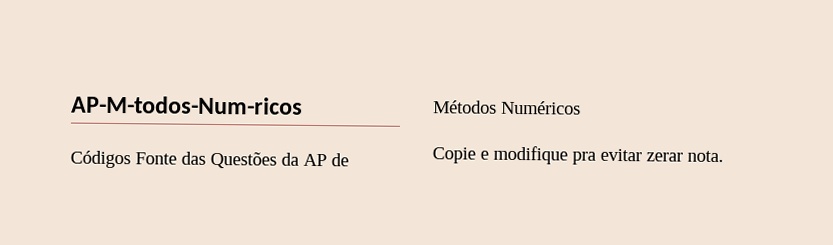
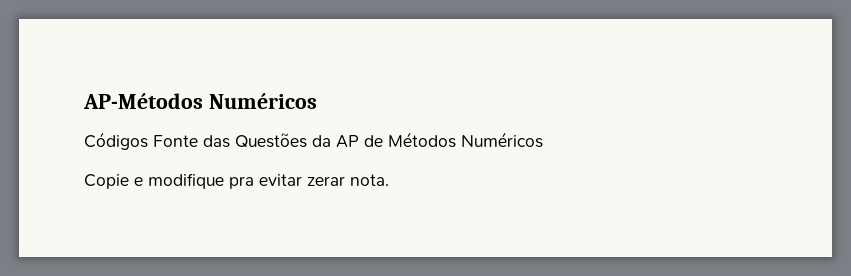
- AP-M-todos-Num-ricos
+ AP-Métodos Numéricos

